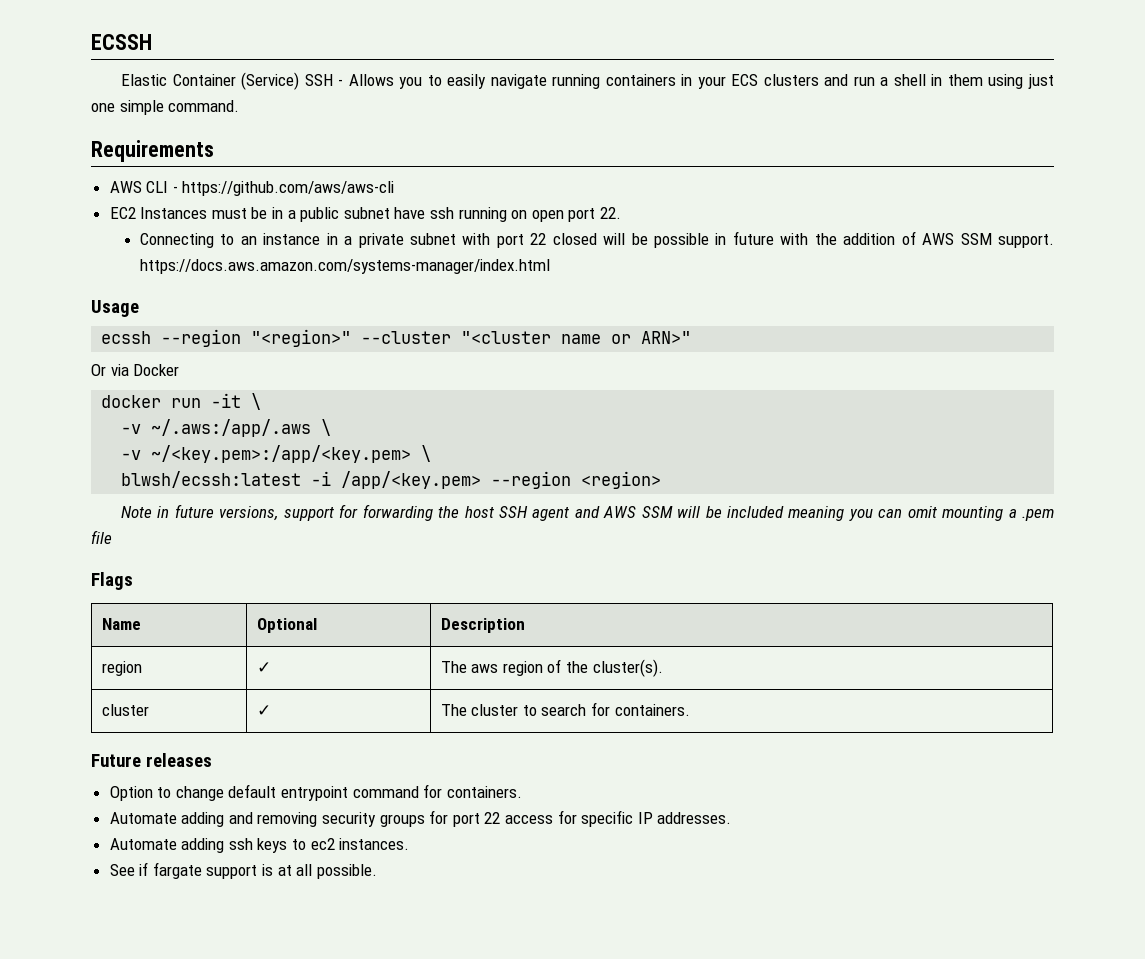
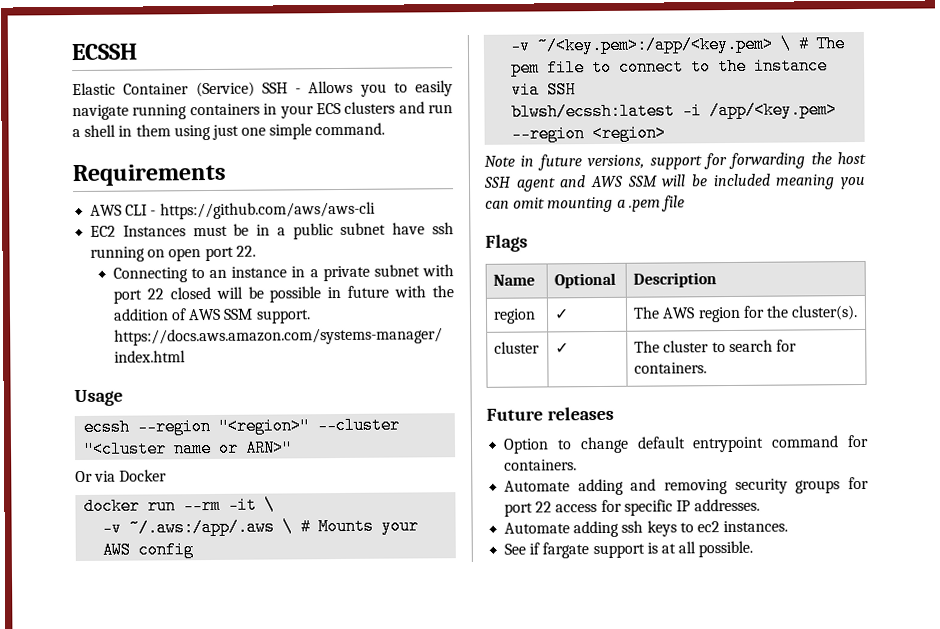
- docker run -it \
+ docker run --rm -it \
- -v ~/.aws:/app/.aws \
- -v ~/<key.pem>:/app/<key.pem> \
+ -v ~/.aws:/app/.aws \ # Mounts your AWS config
+ -v ~/<key.pem>:/app/<key.pem> \ # The pem file to connect to the instance via SSH
- region | ✓ | The aws region of the cluster(s).
+ region | ✓ | The AWS region for the cluster(s).

